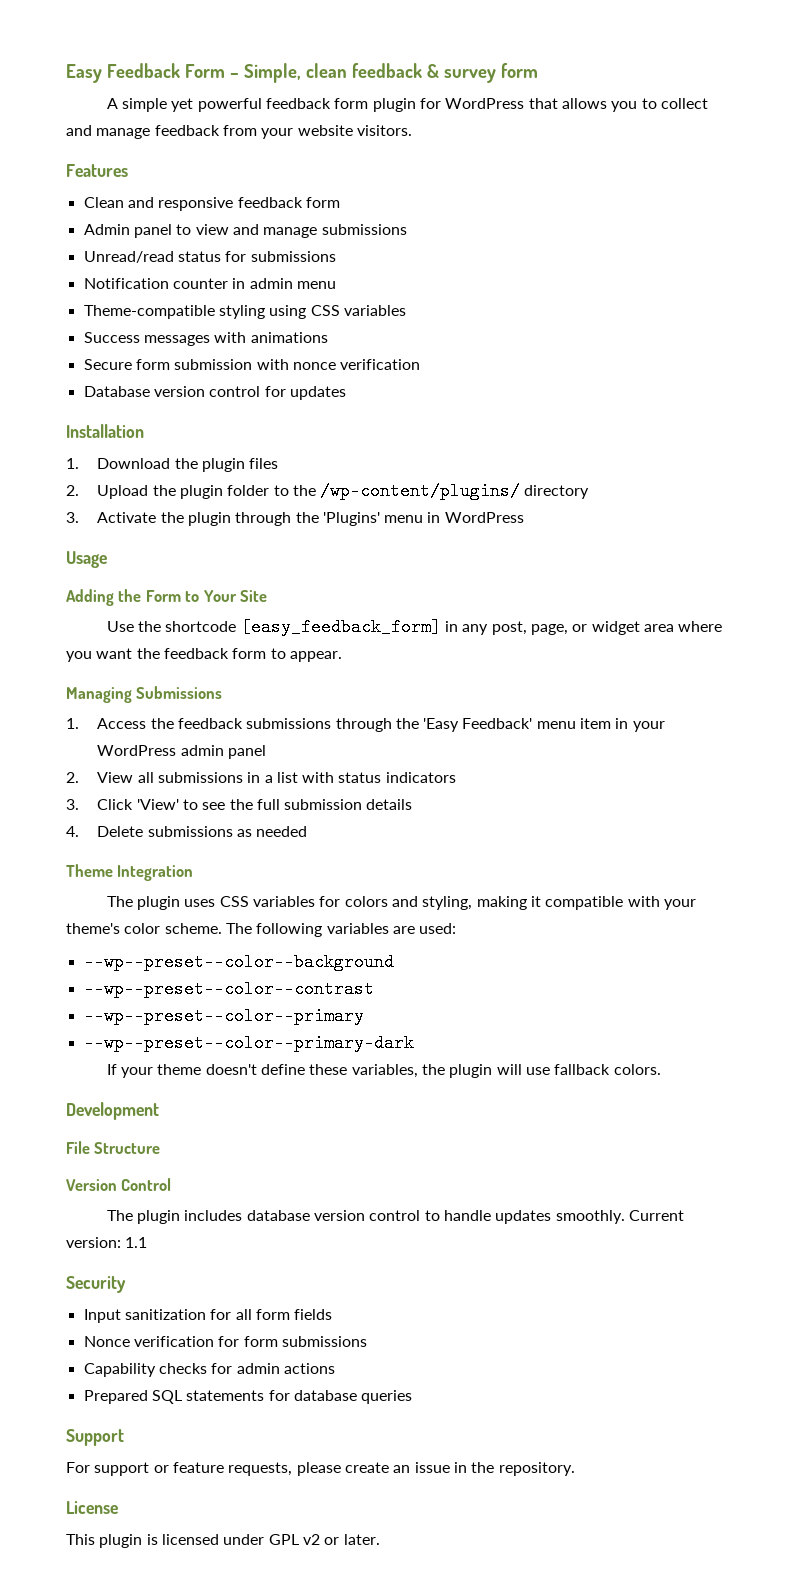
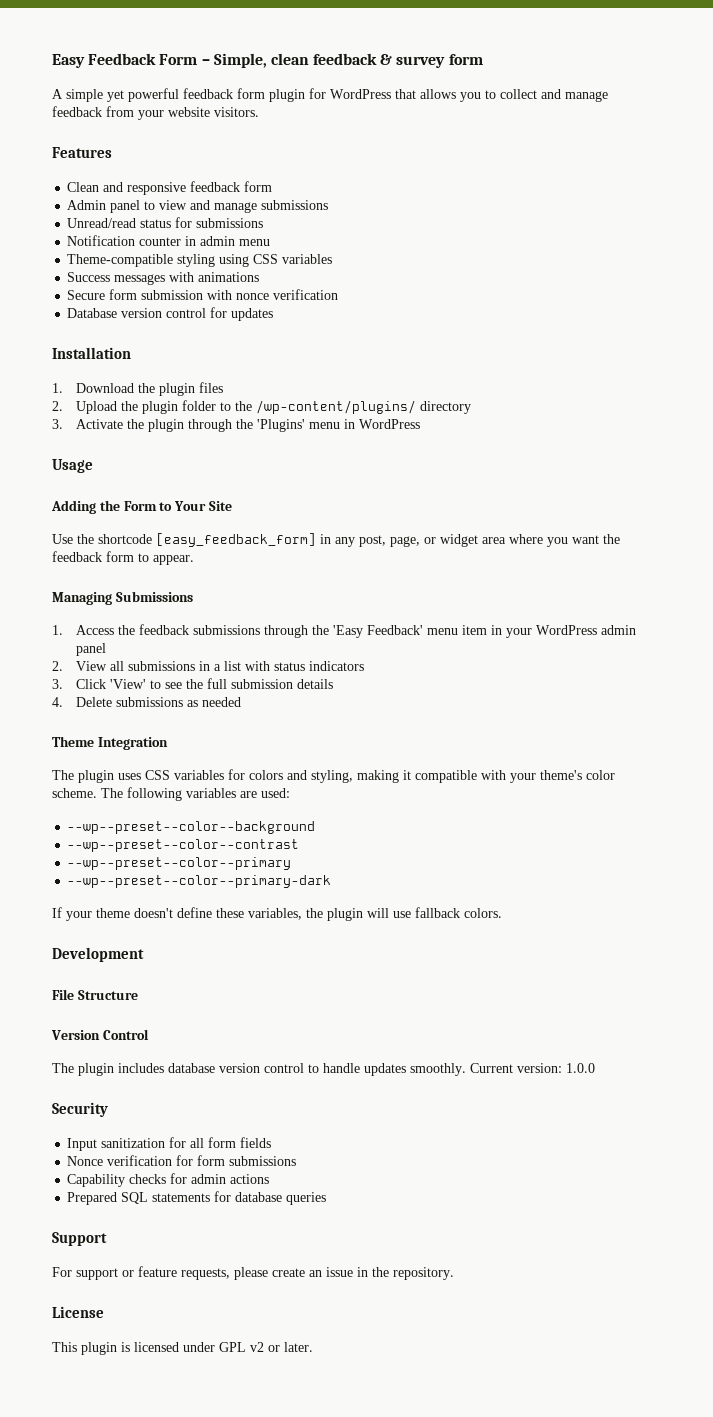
- Current version: 1.1
+ Current version: 1.0.0

